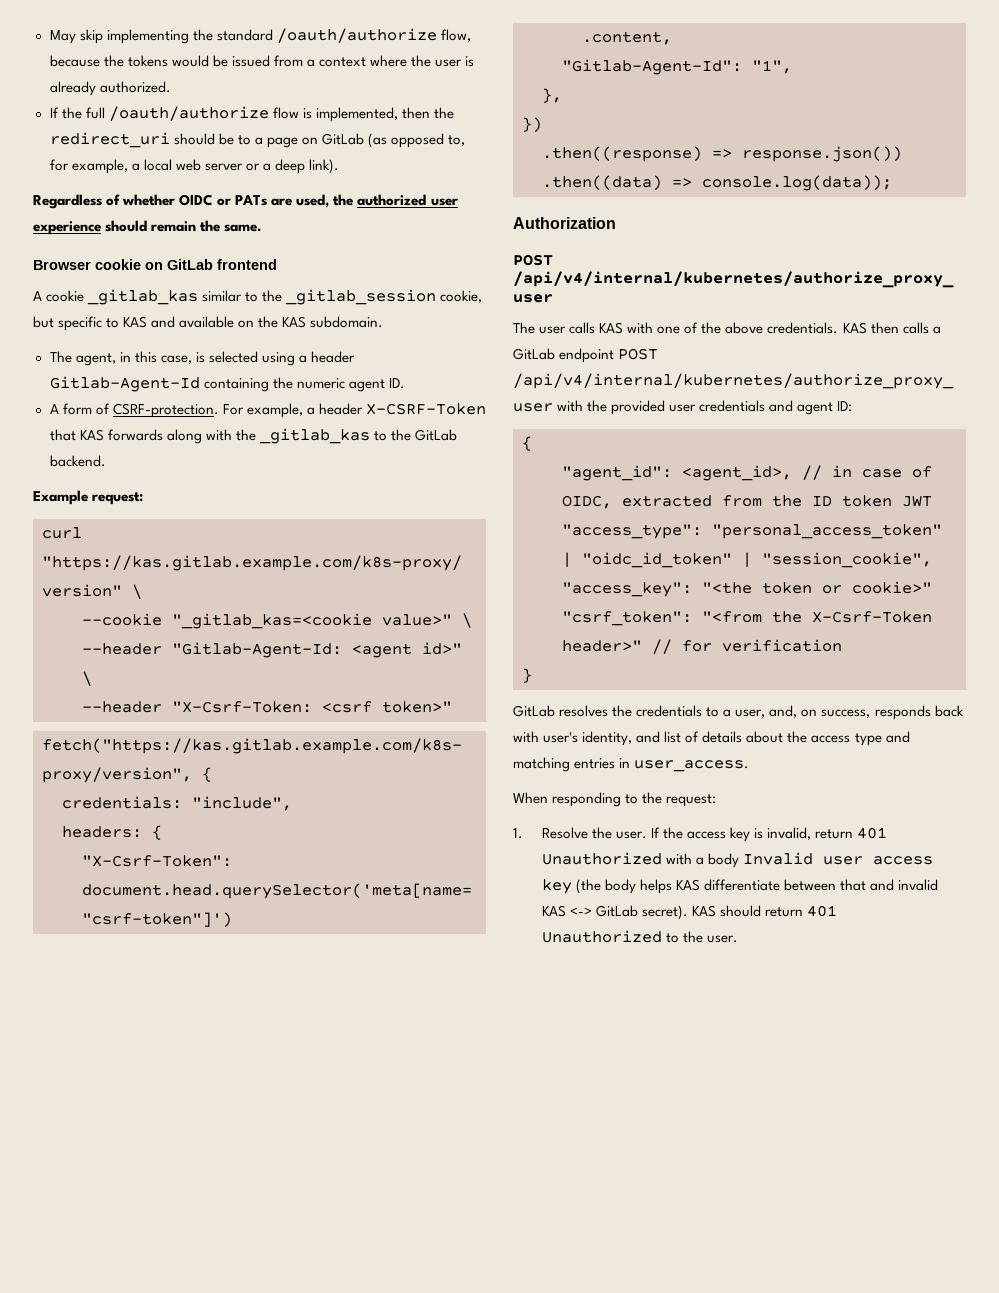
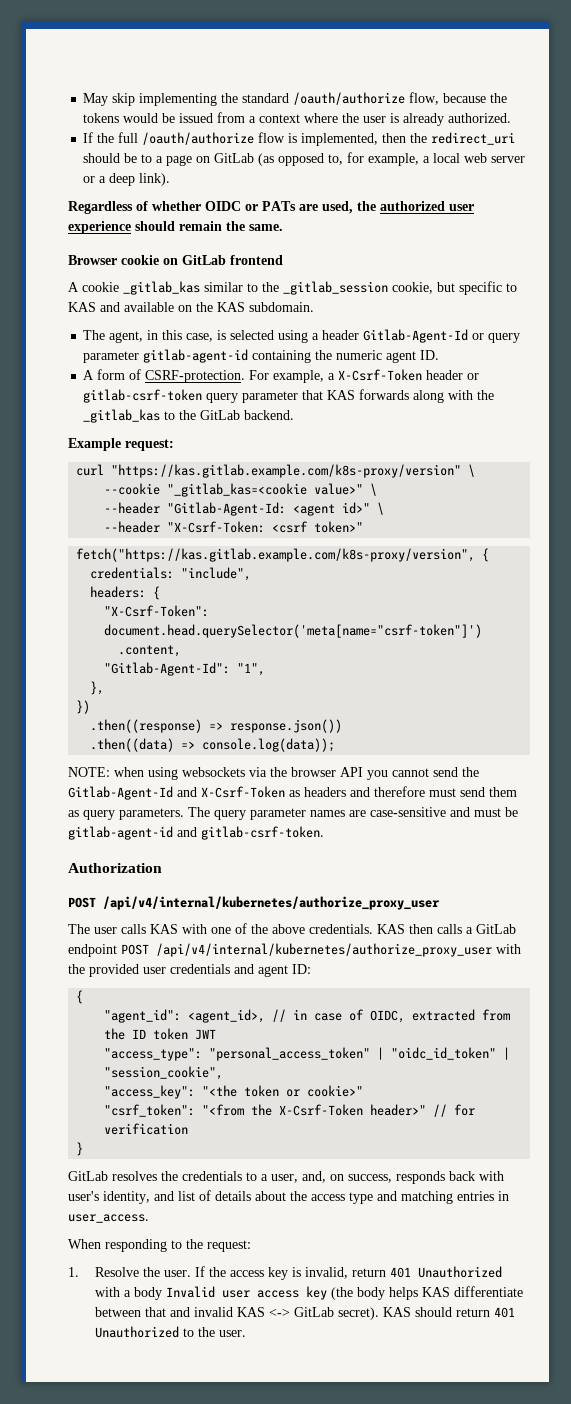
- The agent, in this case, is selected using a header Gitlab-Agent-Id containing the numeric agent ID.
+ The agent, in this case, is selected using a header Gitlab-Agent-Id or query parameter gitlab-agent-id containing the numeric agent ID.
- For example, a header X-CSRF-Token that KAS forwards along with the _gitlab_kas to the GitLab backend.
+ For example, a X-Csrf-Token header or gitlab-csrf-token query parameter that KAS forwards along with the _gitlab_kas to the GitLab backend.
+ NOTE: when using websockets via the browser API you cannot send the Gitlab-Agent-Id and X-Csrf-Token as headers and therefore must send them as query parameters. The query parameter names are case-sensitive and must be gitlab-agent-id and gitlab-csrf-token.

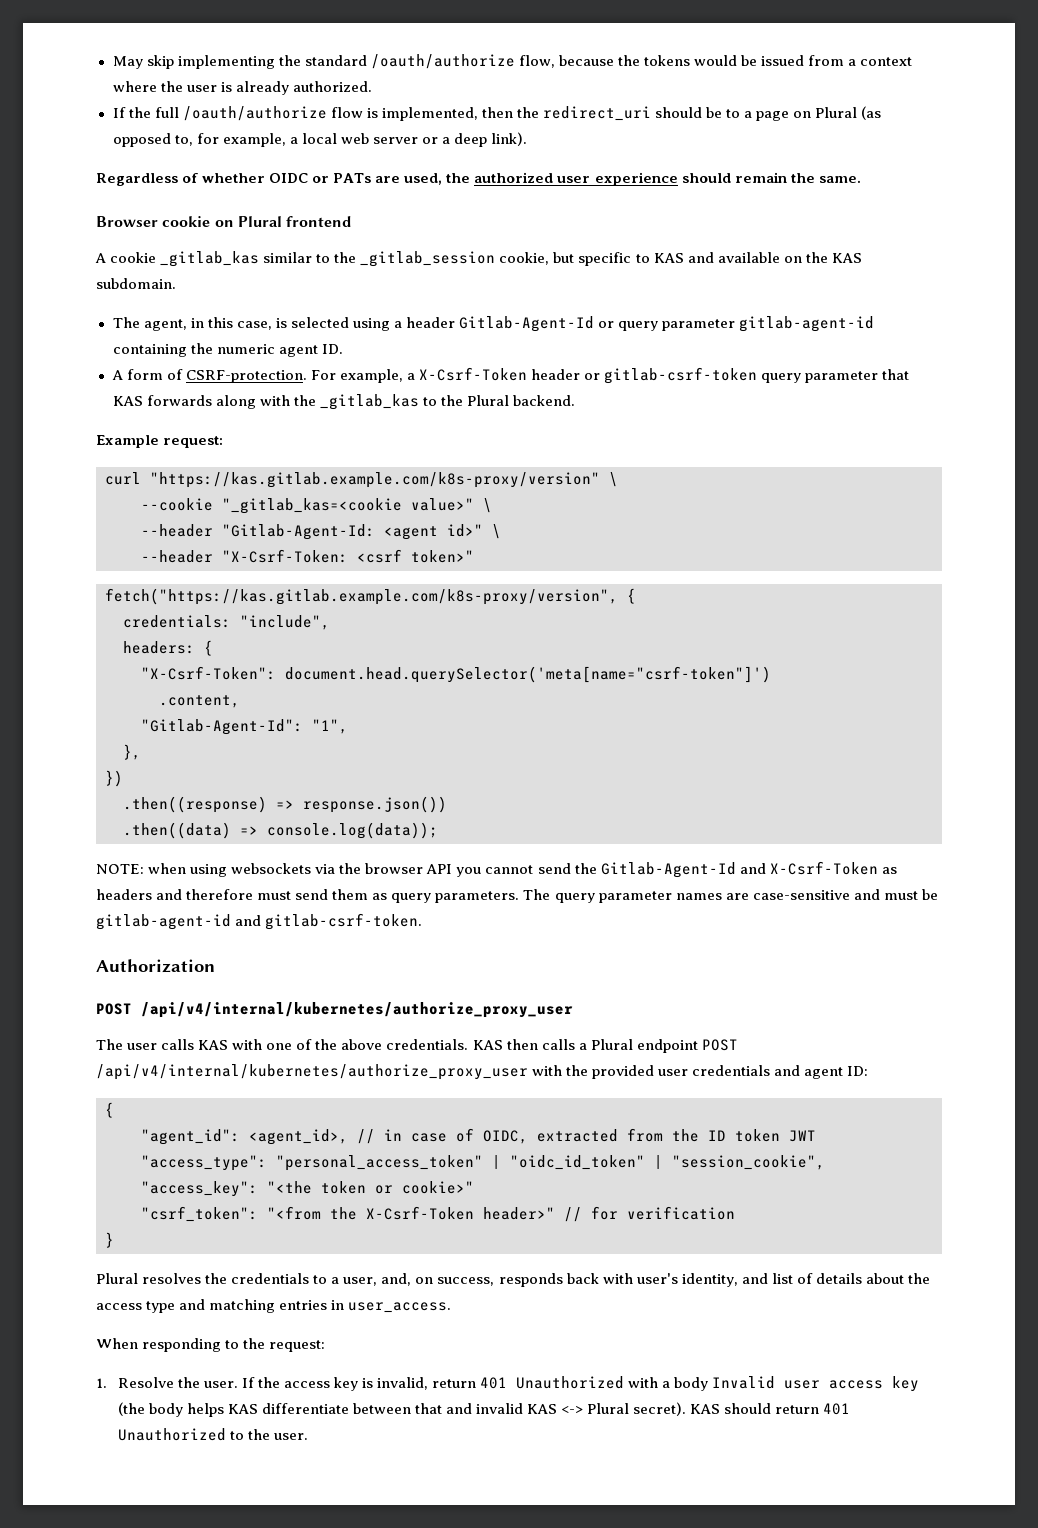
- If the full /oauth/authorize flow is implemented, then the redirect_uri should be to a page on GitLab (as opposed to, for example, a local web server or a deep link).
+ If the full /oauth/authorize flow is implemented, then the redirect_uri should be to a page on Plural (as opposed to, for example, a local web server or a deep link).
- Browser cookie on GitLab frontend
+ Browser cookie on Plural frontend
- For example, a X-Csrf-Token header or gitlab-csrf-token query parameter that KAS forwards along with the _gitlab_kas to the GitLab backend.
+ For example, a X-Csrf-Token header or gitlab-csrf-token query parameter that KAS forwards along with the _gitlab_kas to the Plural backend.
- KAS then calls a GitLab endpoint POST /api/v4/internal/kubernetes/authorize_proxy_user with the provided user credentials and agent ID:
+ KAS then calls a Plural endpoint POST /api/v4/internal/kubernetes/authorize_proxy_user with the provided user credentials and agent ID:
- GitLab resolves the credentials to a user, and, on success, responds back with user's identity, and list of details about the access type and matching entries in user_access.
+ Plural resolves the credentials to a user, and, on success, responds back with user's identity, and list of details about the access type and matching entries in user_access.
- If the access key is invalid, return 401 Unauthorized with a body Invalid user access key (the body helps KAS differentiate between that and invalid KAS <-> GitLab secret).
+ If the access key is invalid, return 401 Unauthorized with a body Invalid user access key (the body helps KAS differentiate between that and invalid KAS <-> Plural secret).

